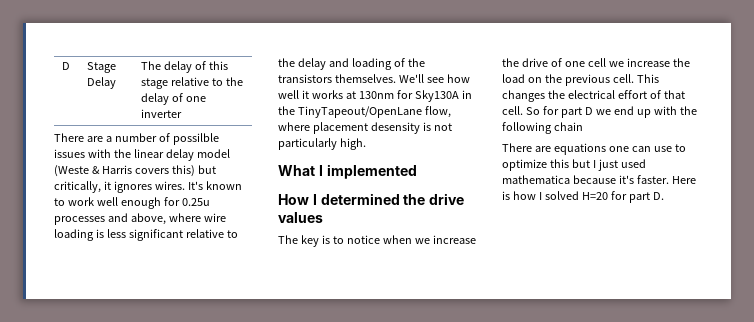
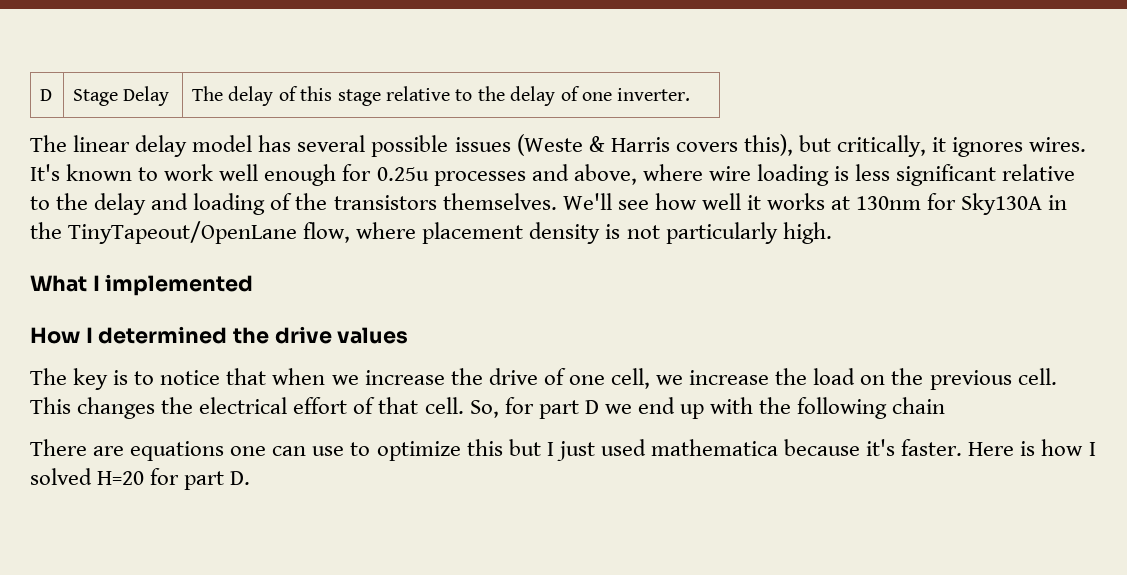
- D | Stage Delay | The delay of this stage relative to the delay of one inverter
- There are a number of possilble issues with the linear delay model (Weste & Harris covers this) but critically, it ignores wires.
+ D | Stage Delay | The delay of this stage relative to the delay of one inverter.
+ The linear delay model has several possible issues (Weste & Harris covers this), but critically, it ignores wires.
- We'll see how well it works at 130nm for Sky130A in the TinyTapeout/OpenLane flow, where placement desensity is not particularly high.
+ We'll see how well it works at 130nm for Sky130A in the TinyTapeout/OpenLane flow, where placement density is not particularly high.
- The key is to notice when we increase the drive of one cell we increase the load on the previous cell.
+ The key is to notice that when we increase the drive of one cell, we increase the load on the previous cell.
- So for part D we end up with the following chain
+ So, for part D we end up with the following chain

